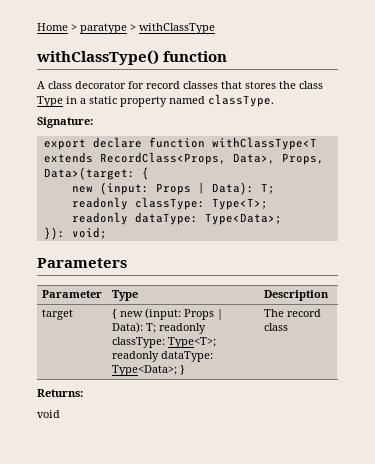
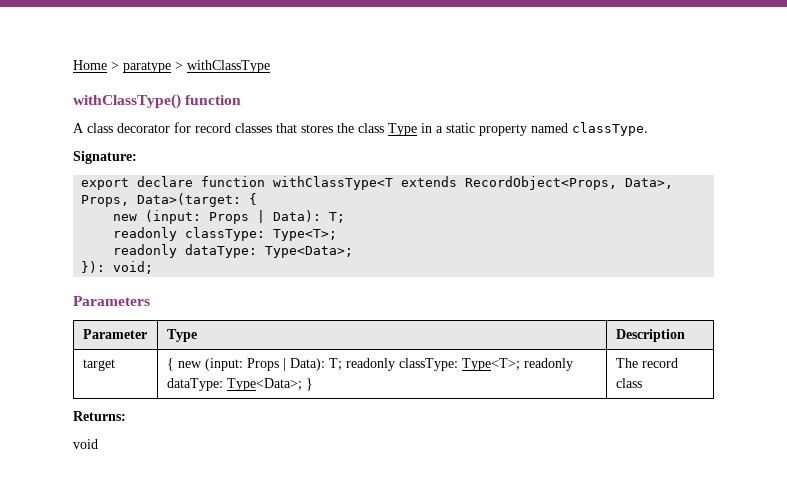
- export declare function withClassType<T extends RecordClass<Props, Data>, Props, Data>(target: {
+ export declare function withClassType<T extends RecordObject<Props, Data>, Props, Data>(target: {

